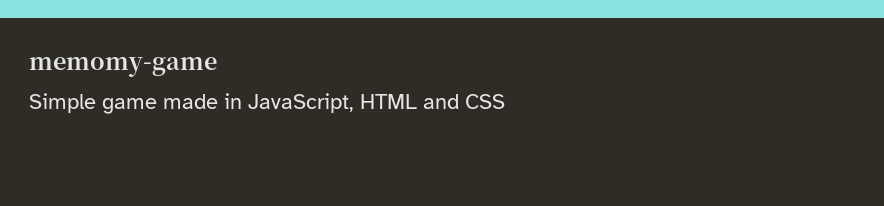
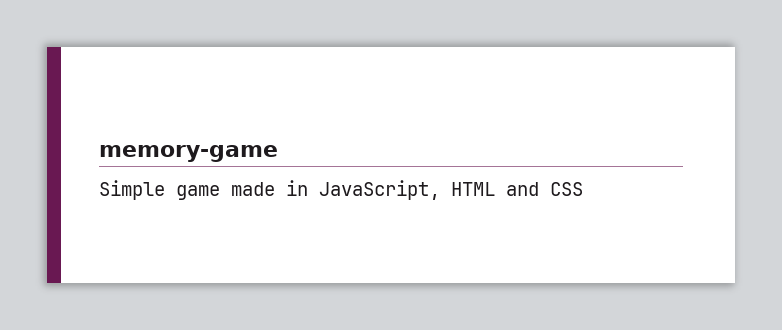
- memomy-game
+ memory-game

